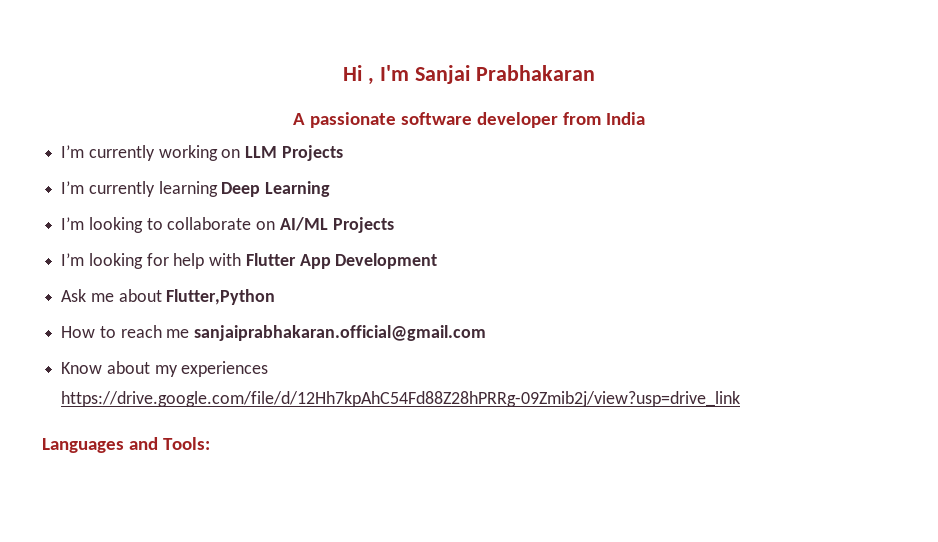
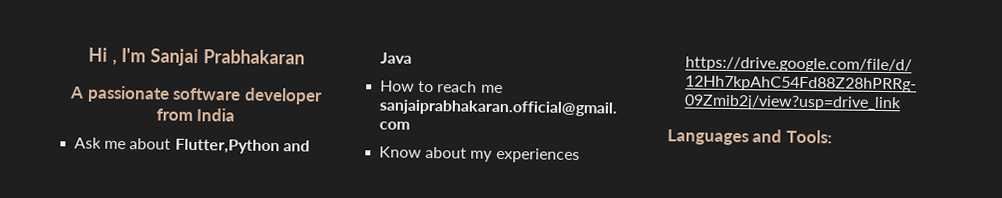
- I’m currently working on LLM Projects
- I’m currently learning Deep Learning
- I’m looking to collaborate on AI/ML Projects
- I’m looking for help with Flutter App Development
- Ask me about Flutter,Python
+ Ask me about Flutter,Python and Java

